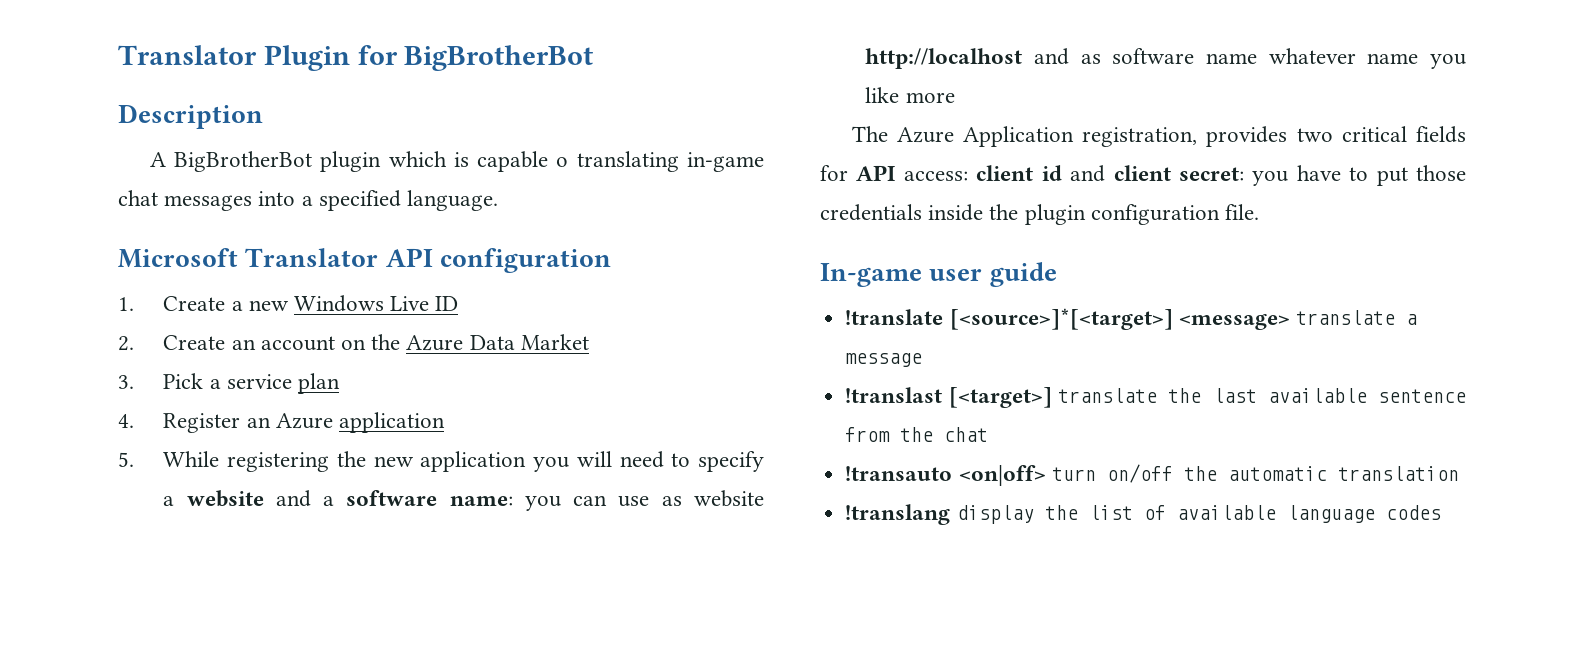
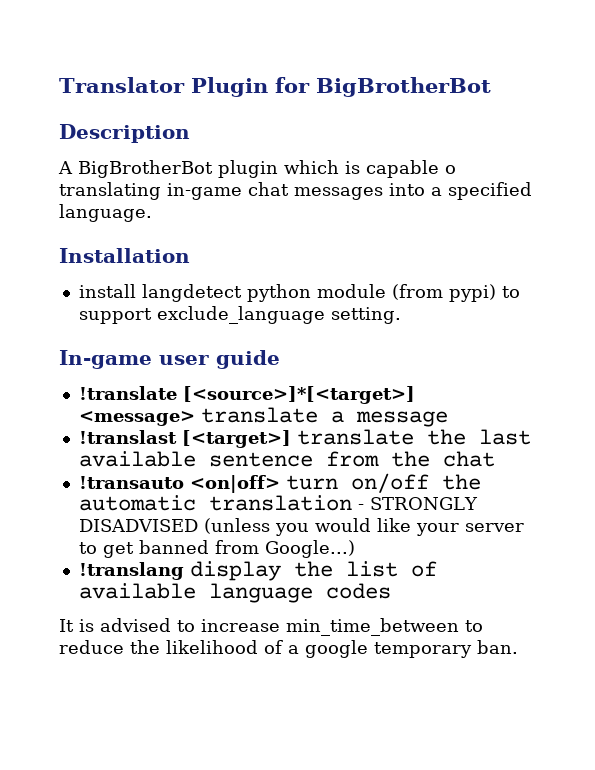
- Microsoft Translator API configuration
- 1. Create a new Windows Live ID
- 2. Create an account on the Azure Data Market
- 3. Pick a service plan
- 4. Register an Azure application
- 5. While registering the new application you will need to specify a website and a software name: you can use as website http://localhost and as software name whatever name you like more
- The Azure Application registration, provides two critical fields for API access: client id and client secret: you have to put those credentials inside the plugin configuration file.
+ Installation
+ install langdetect python module (from pypi) to support exclude_language setting.
- !transauto <on|off> turn on/off the automatic translation
+ !transauto <on|off> turn on/off the automatic translation - STRONGLY DISADVISED (unless you would like your server to get banned from Google...)
+ It is advised to increase min_time_between to reduce the likelihood of a google temporary ban.

